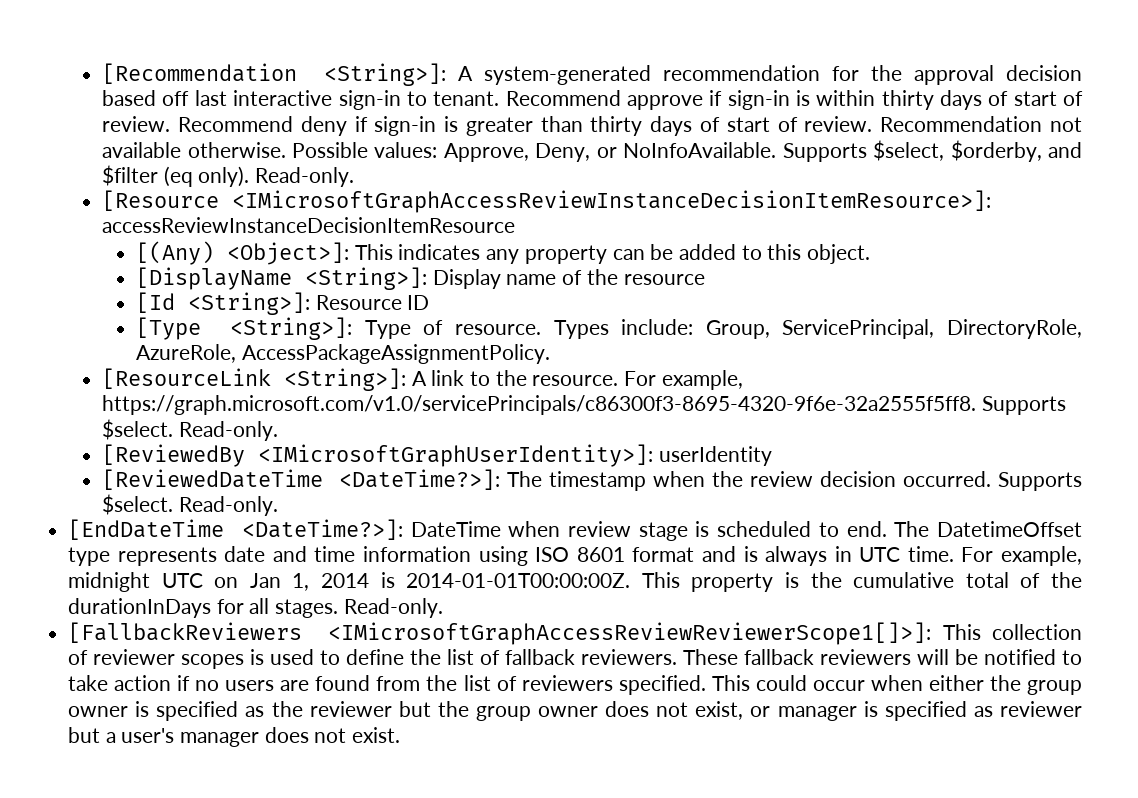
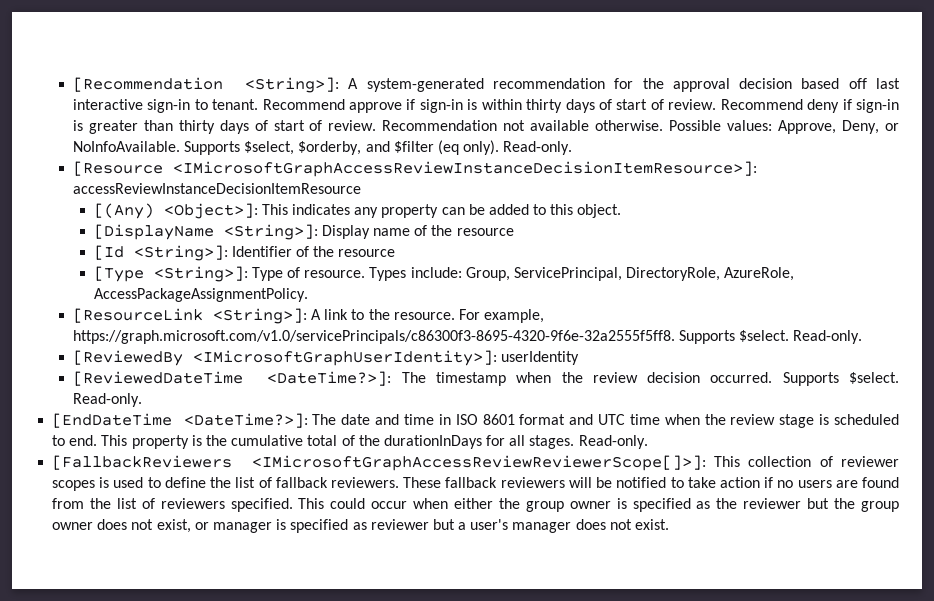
- [Id <String>]: Resource ID
+ [Id <String>]: Identifier of the resource
- [EndDateTime <DateTime?>]: DateTime when review stage is scheduled to end.
+ [EndDateTime <DateTime?>]: The date and time in ISO 8601 format and UTC time when the review stage is scheduled to end.
- The DatetimeOffset type represents date and time information using ISO 8601 format and is always in UTC time. For example, midnight UTC on Jan 1, 2014 is 2014-01-01T00:00:00Z.
- [FallbackReviewers <IMicrosoftGraphAccessReviewReviewerScope1[]>]: This collection of reviewer scopes is used to define the list of fallback reviewers.
+ [FallbackReviewers <IMicrosoftGraphAccessReviewReviewerScope[]>]: This collection of reviewer scopes is used to define the list of fallback reviewers.

